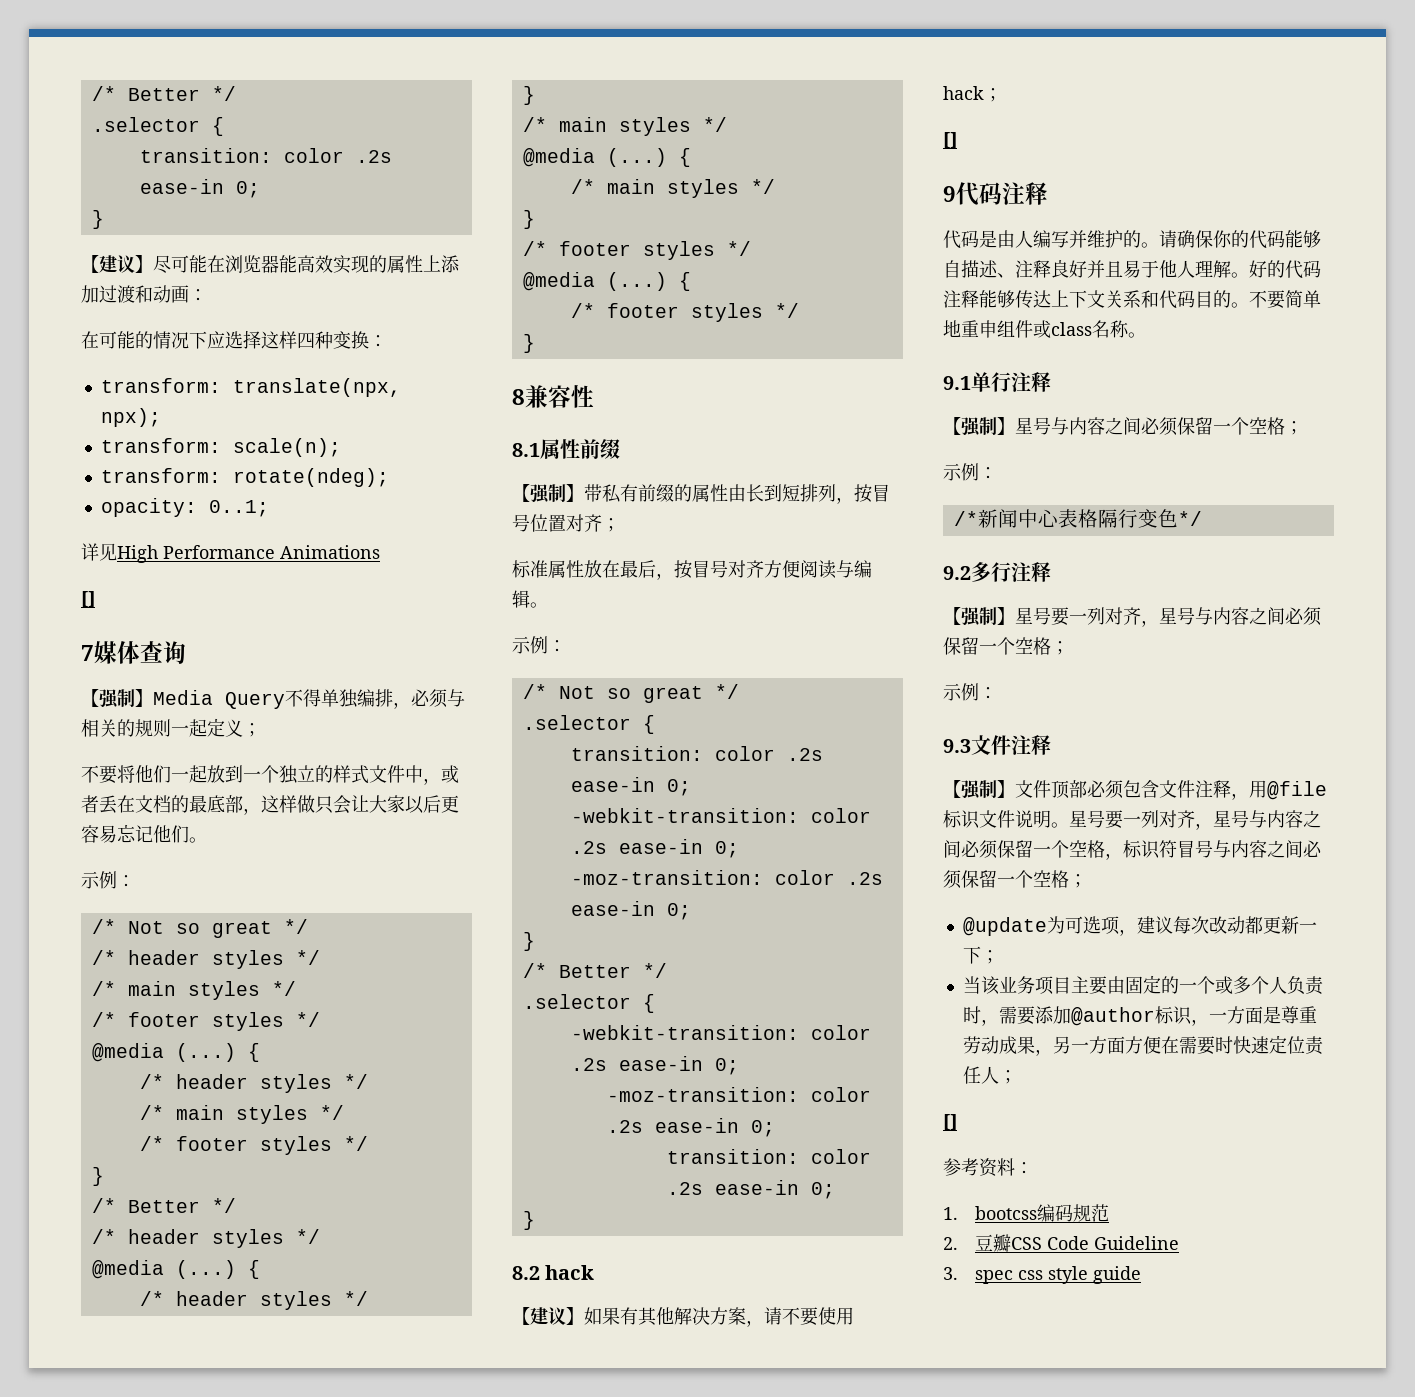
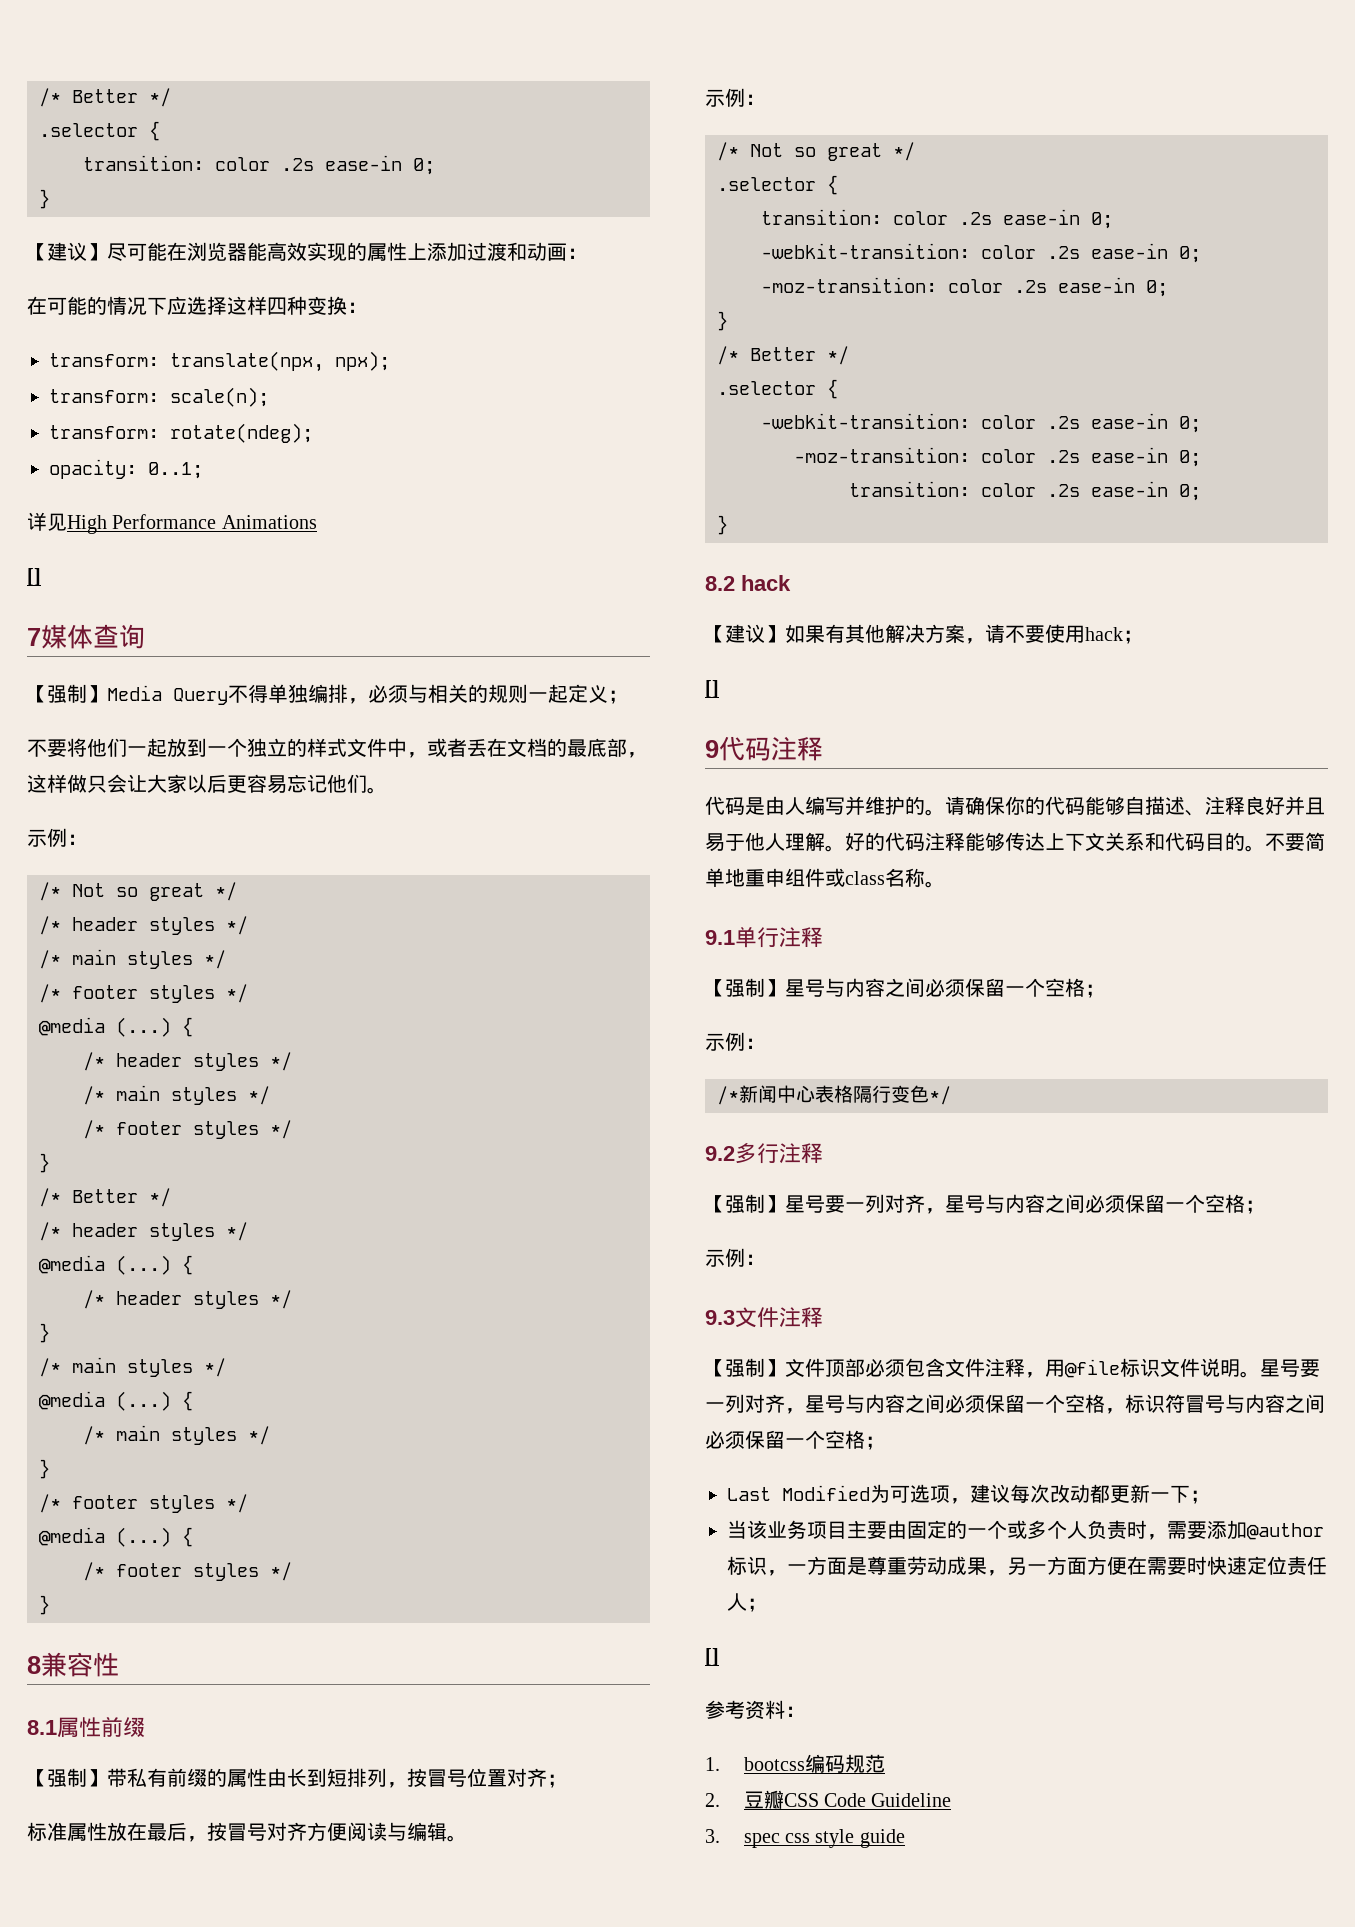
- @update为可选项，建议每次改动都更新一下；
+ Last Modified为可选项，建议每次改动都更新一下；

